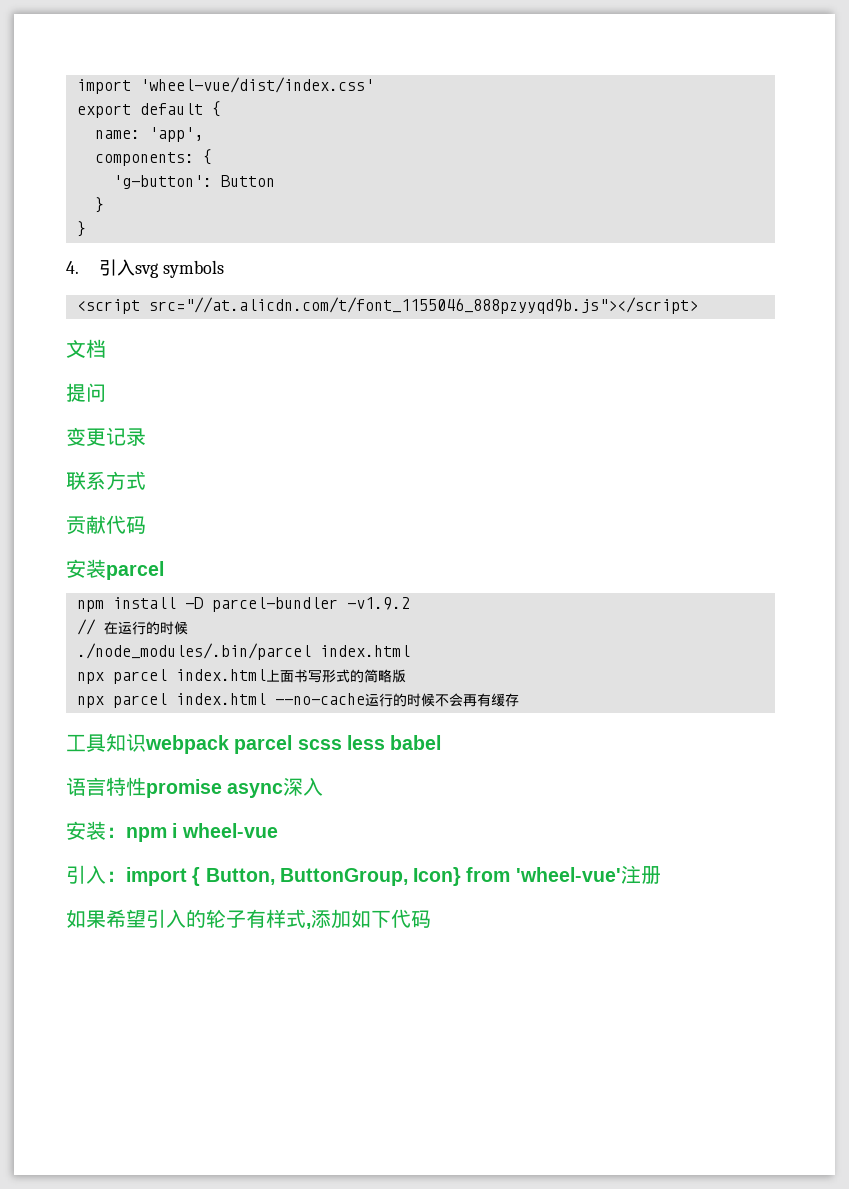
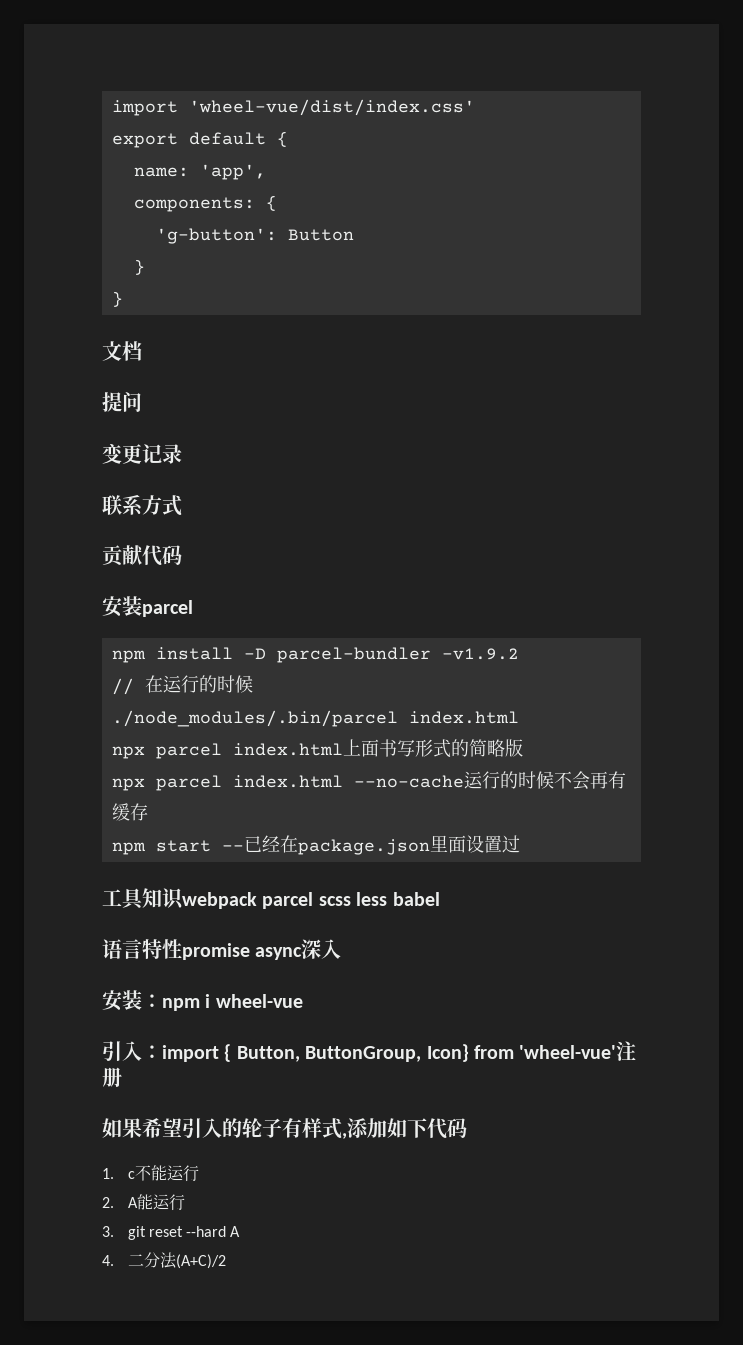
- 4.引入svg symbols
- <script src="//at.alicdn.com/t/font_1155046_888pzyyqd9b.js"></script>
+ npm start --已经在package.json里面设置过
+ 1. c不能运行
+ 2. A能运行
+ 3. git reset --hard A
+ 4.二分法(A+C)/2

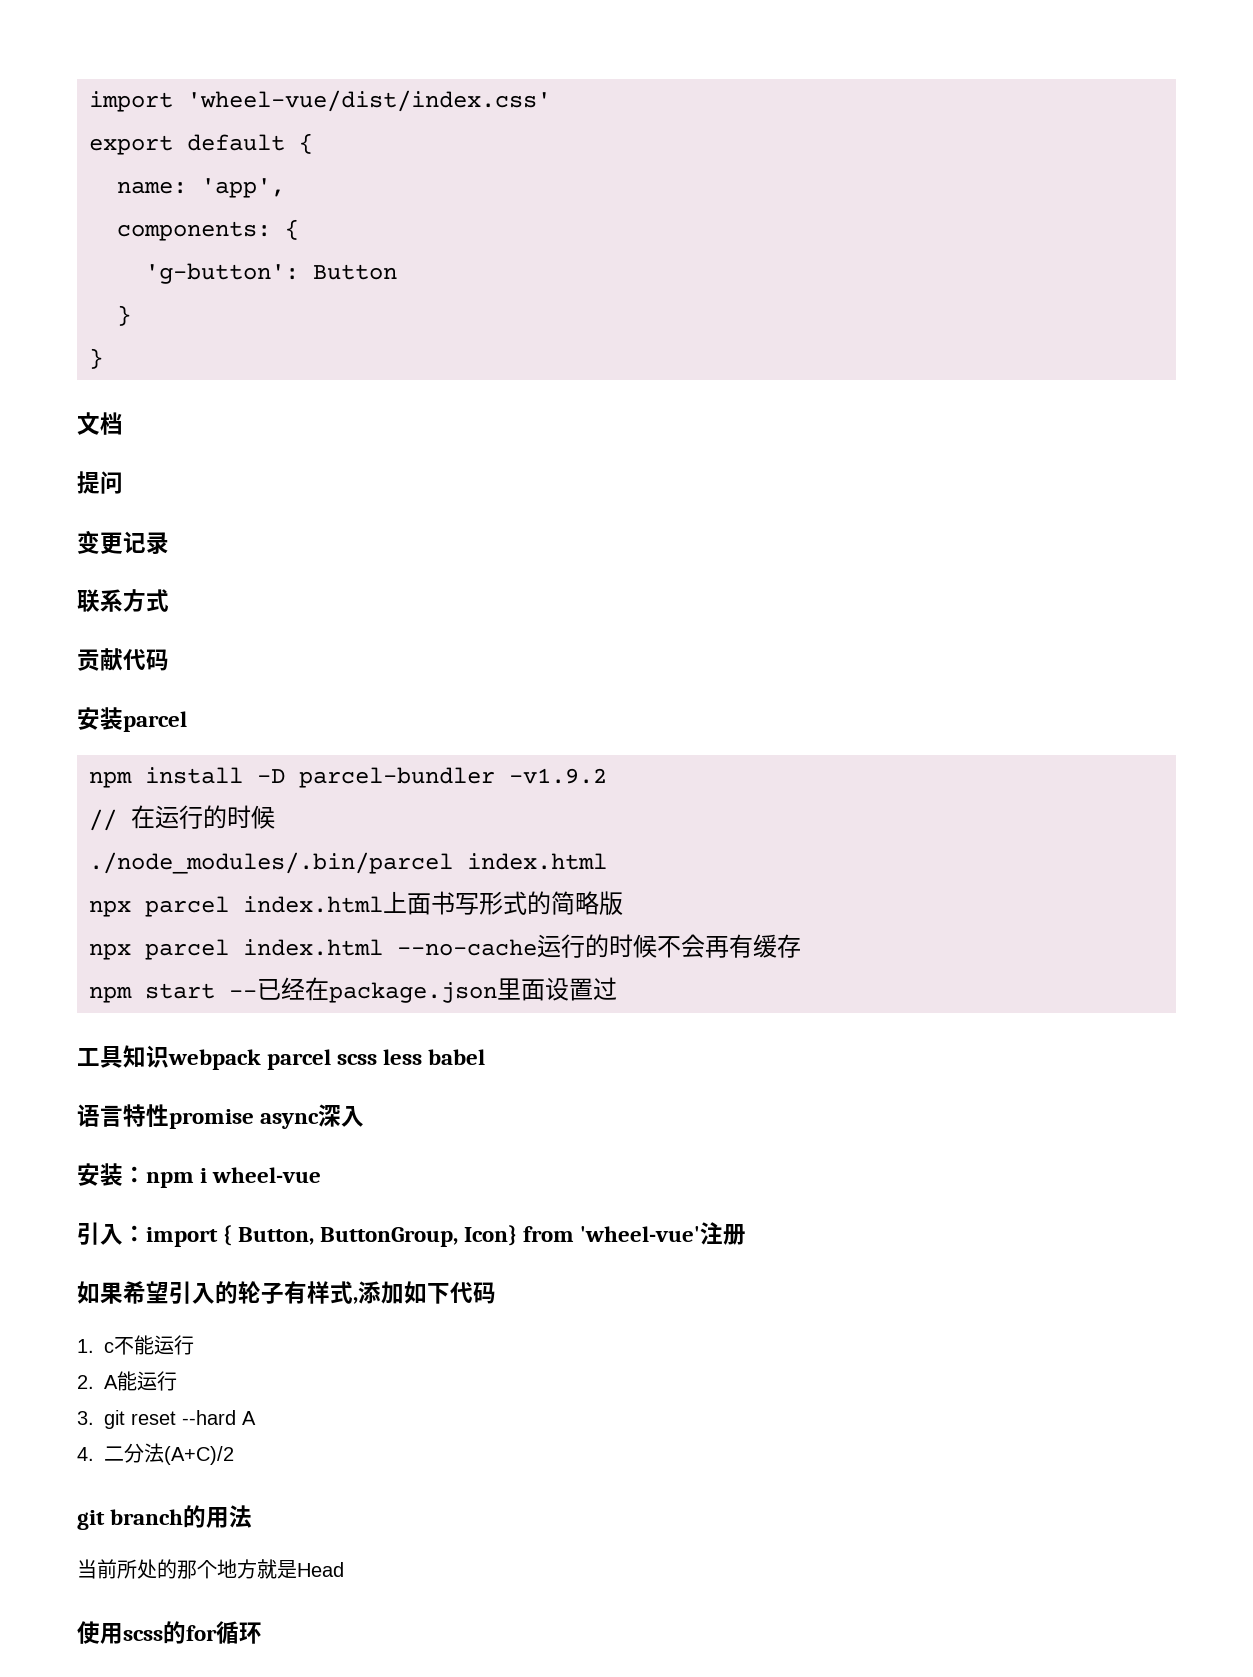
+ git branch的用法
+ 当前所处的那个地方就是Head
+ 使用scss的for循环

